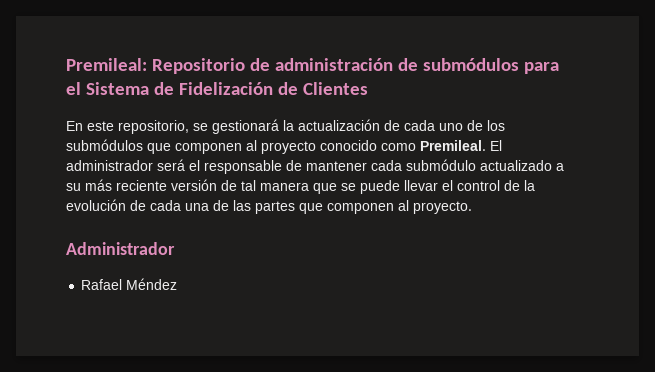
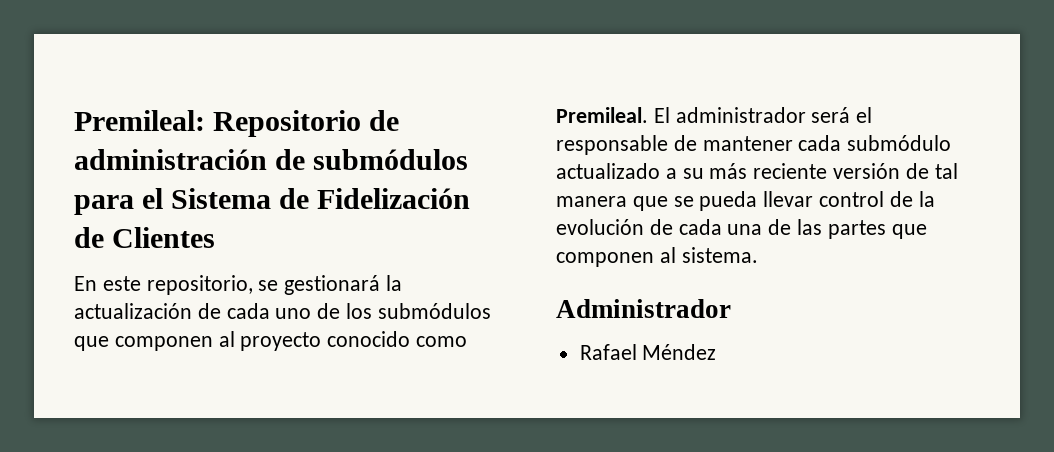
- El administrador será el responsable de mantener cada submódulo actualizado a su más reciente versión de tal manera que se puede llevar el control de la evolución de cada una de las partes que componen al proyecto.
+ El administrador será el responsable de mantener cada submódulo actualizado a su más reciente versión de tal manera que se pueda llevar control de la evolución de cada una de las partes que componen al sistema.

